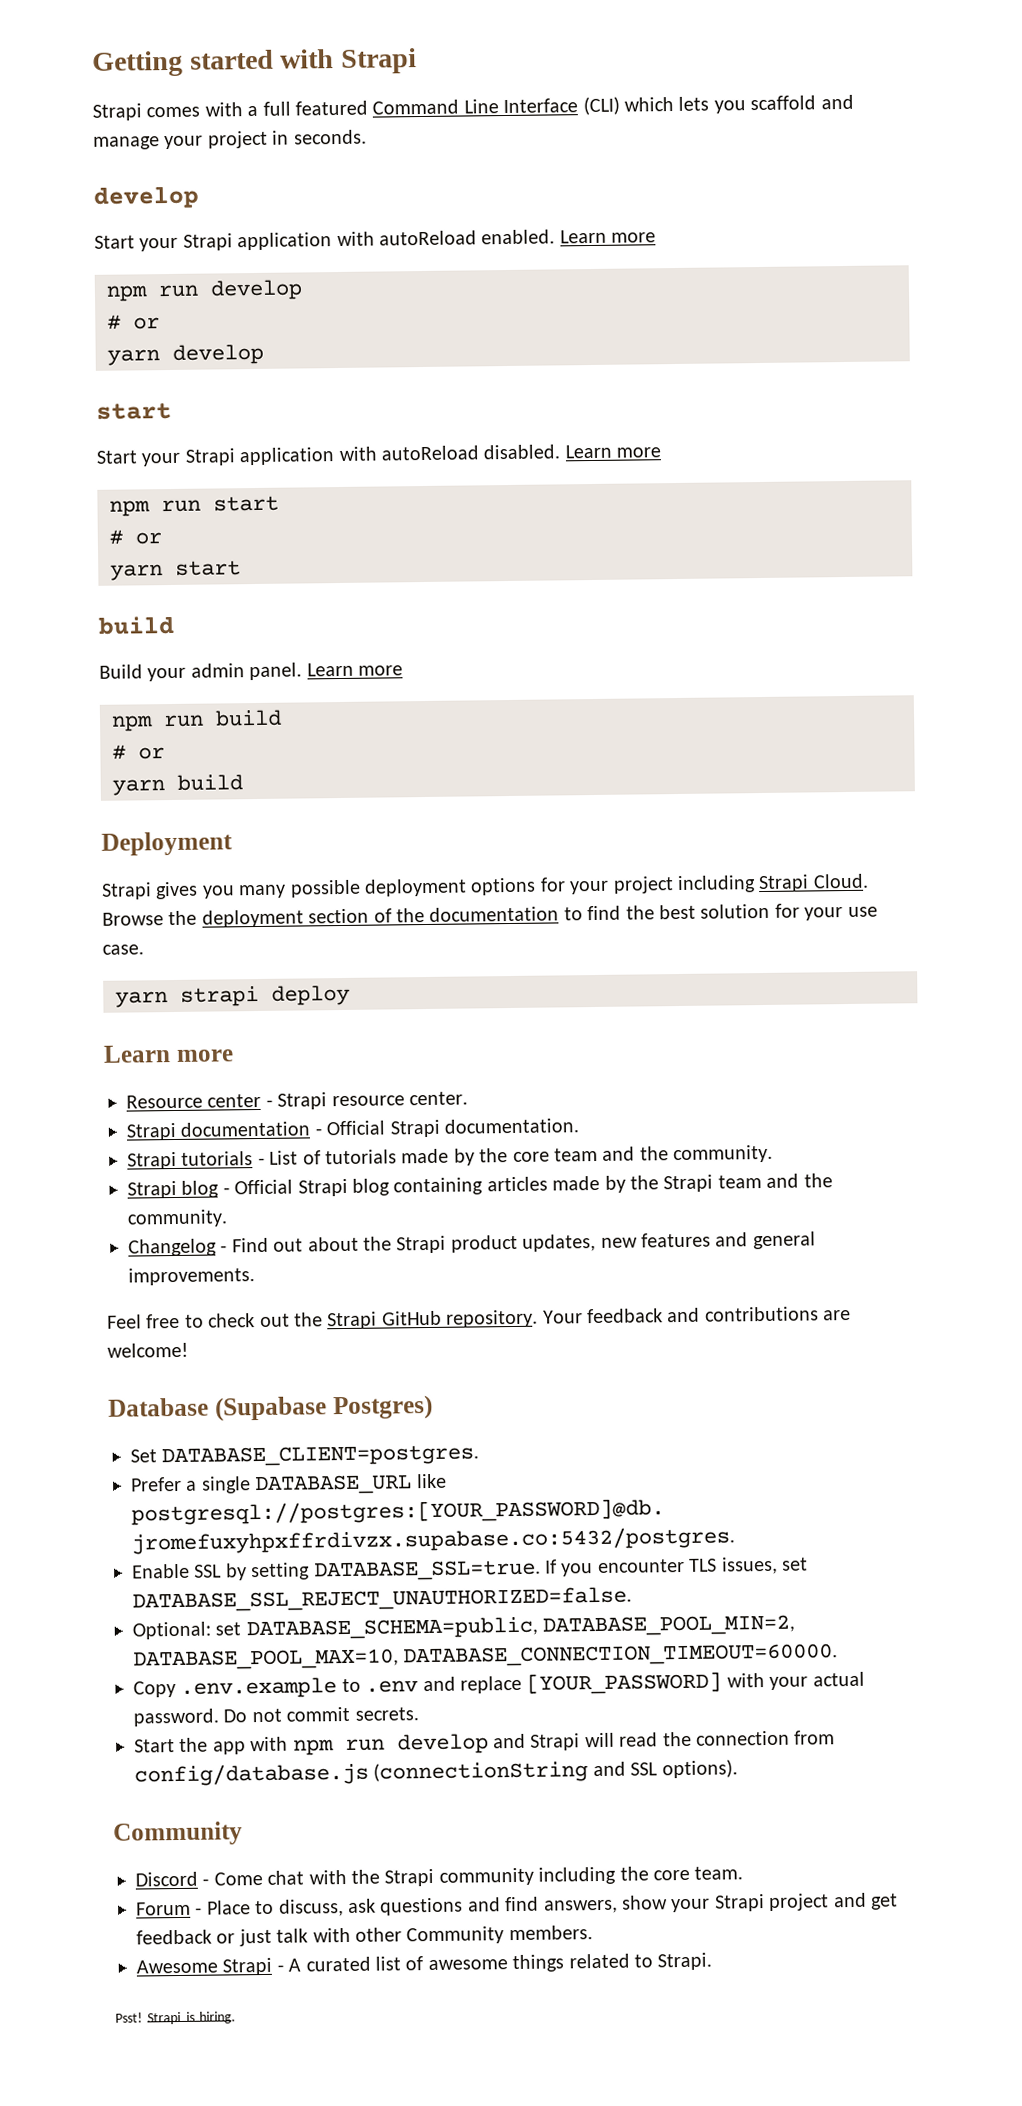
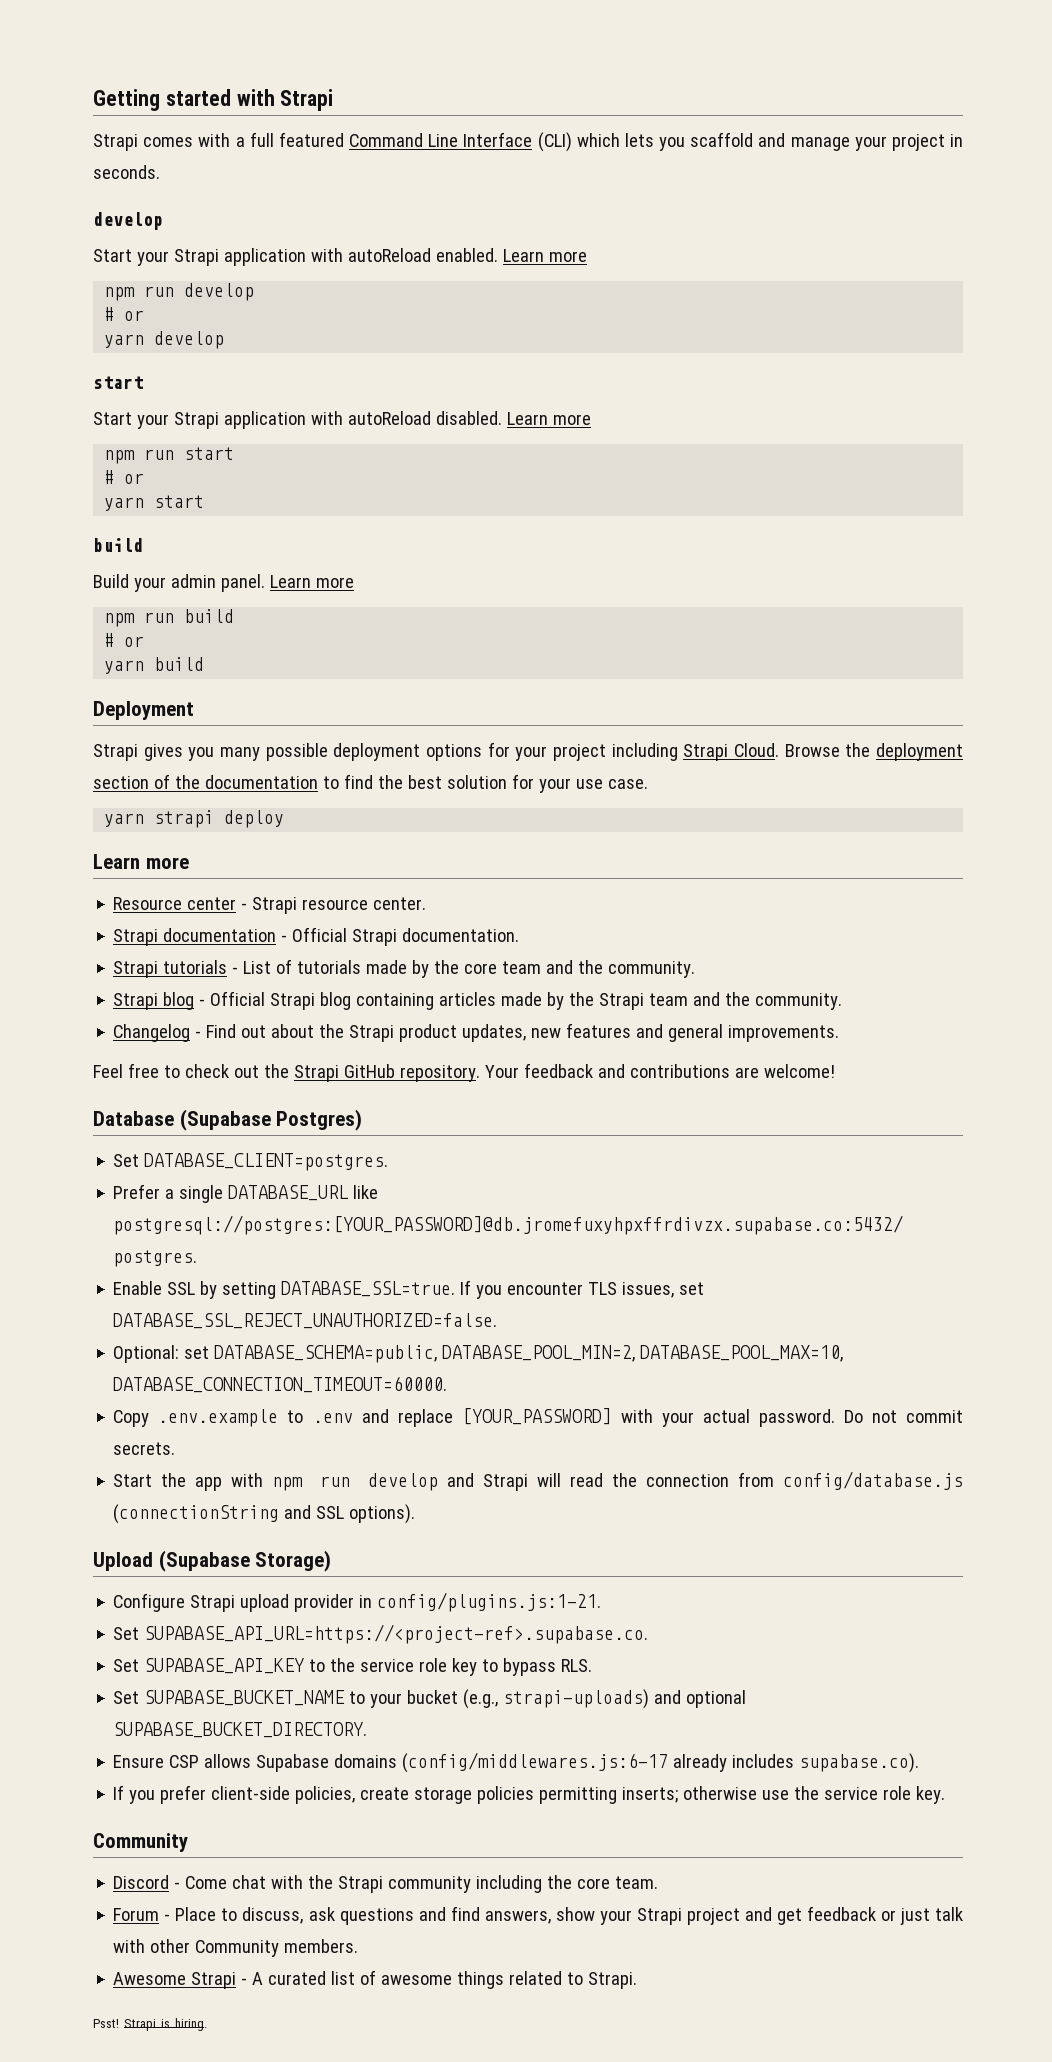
+ Upload (Supabase Storage)
+ Configure Strapi upload provider in config/plugins.js:1-21.
+ Set SUPABASE_API_URL=https://<project-ref>.supabase.co.
+ Set SUPABASE_API_KEY to the service role key to bypass RLS.
+ Set SUPABASE_BUCKET_NAME to your bucket (e.g., strapi-uploads) and optional SUPABASE_BUCKET_DIRECTORY.
+ Ensure CSP allows Supabase domains (config/middlewares.js:6-17 already includes supabase.co).
+ If you prefer client-side policies, create storage policies permitting inserts; otherwise use the service role key.

